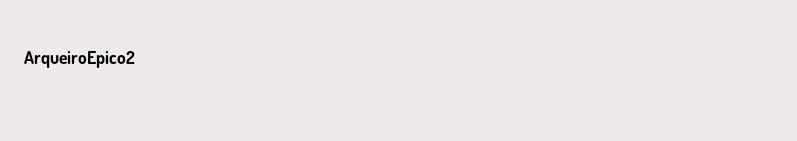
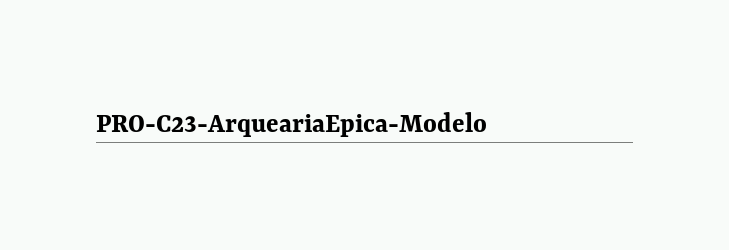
- ArqueiroEpico2
+ PRO-C23-ArqueariaEpica-Modelo

